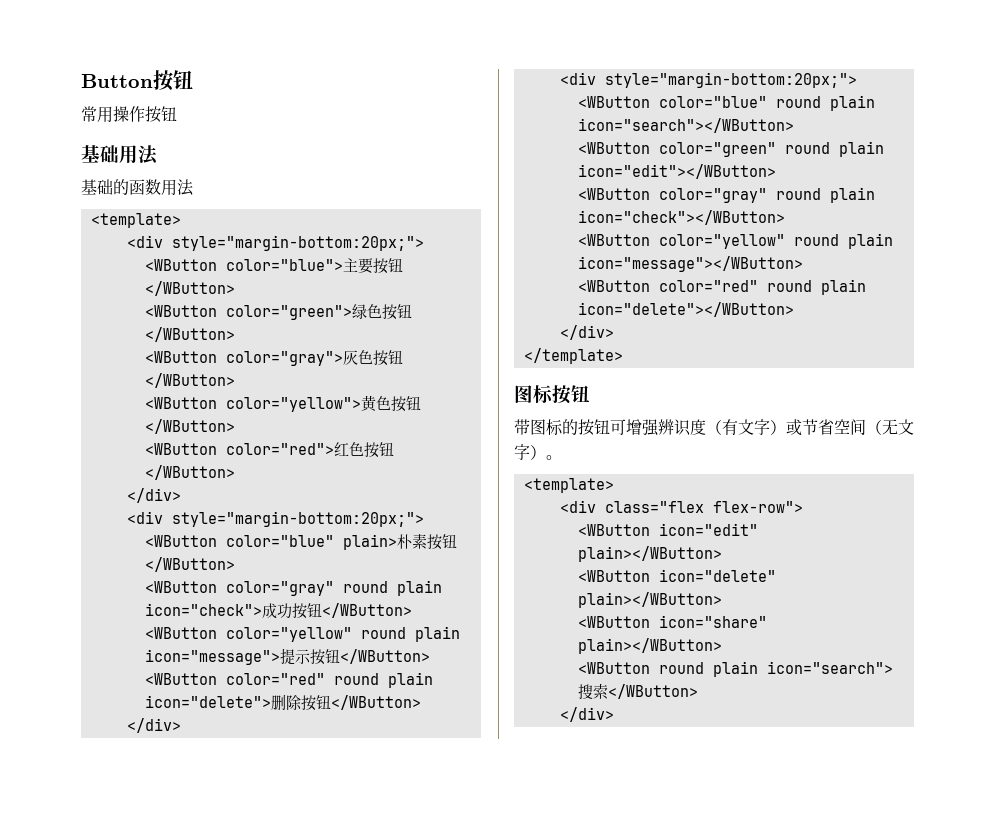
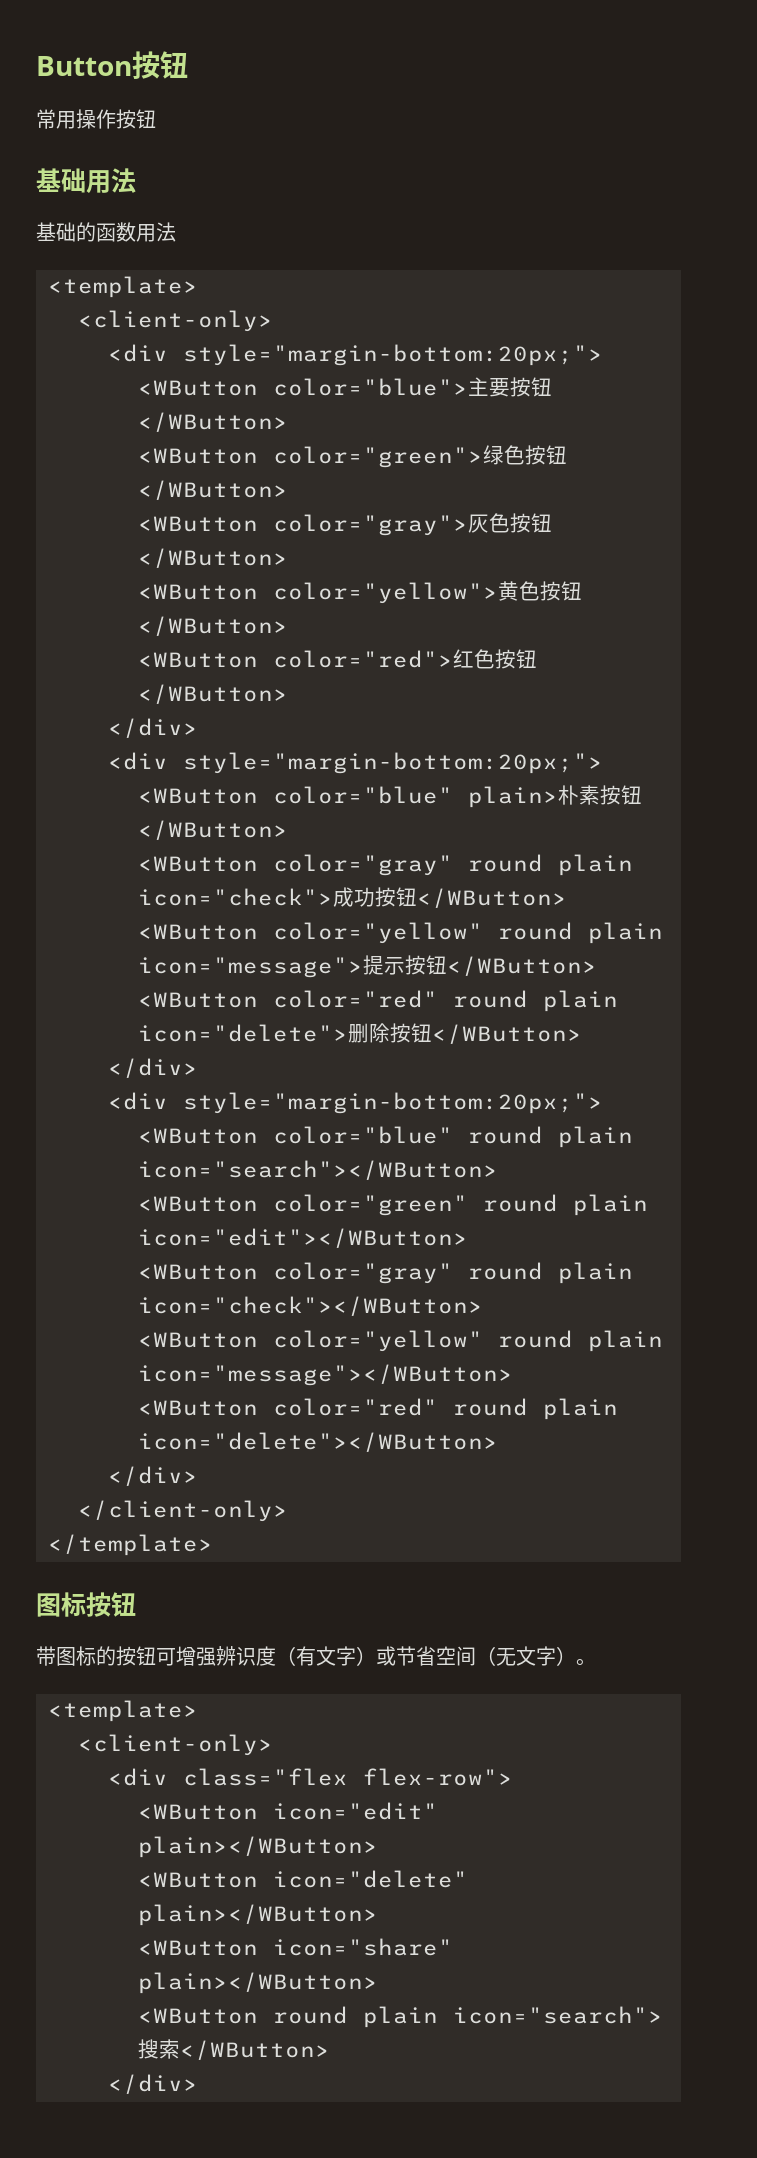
  基础的函数用法
  <template>
+ <client-only>
+ </client-only>
  带图标的按钮可增强辨识度（有文字）或节省空间（无文字）。
  <template>
+ <client-only>

